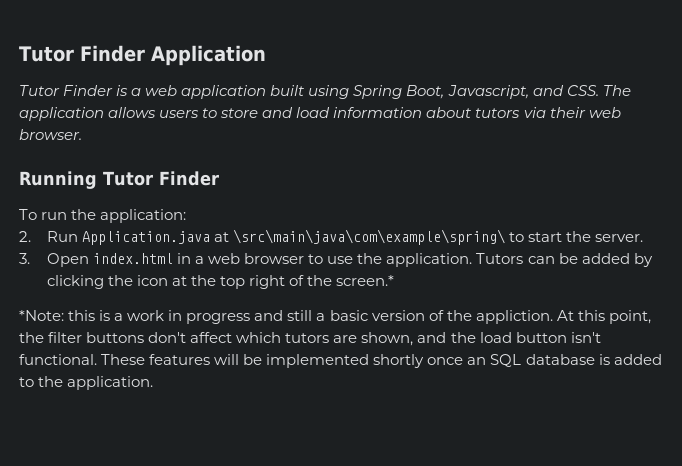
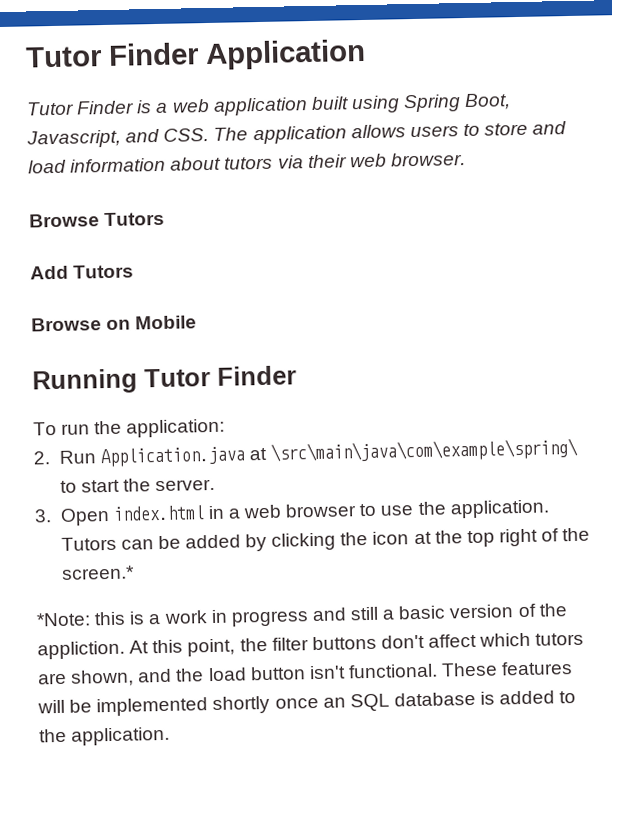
+ Browse Tutors
+ Add Tutors
+ Browse on Mobile

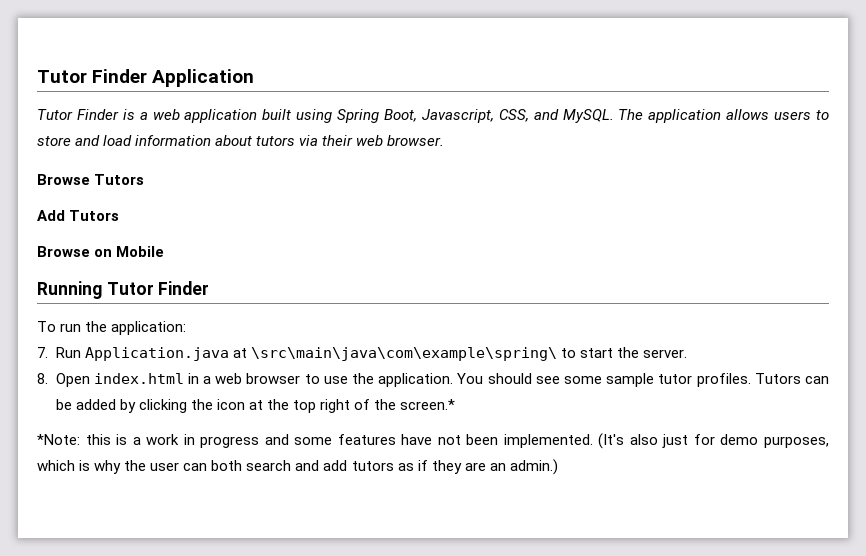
- Tutor Finder is a web application built using Spring Boot, Javascript, and CSS. The application allows users to store and load information about tutors via their web browser.
+ Tutor Finder is a web application built using Spring Boot, Javascript, CSS, and MySQL. The application allows users to store and load information about tutors via their web browser.
- 2. Run Application.java at \src\main\java\com\example\spring\ to start the server.
+ 7. Run Application.java at \src\main\java\com\example\spring\ to start the server.
- 3. Open index.html in a web browser to use the application.
+ 8. Open index.html in a web browser to use the application.
+ You should see some sample tutor profiles.
- *Note: this is a work in progress and still a basic version of the appliction. At this point, the filter buttons don't affect which tutors are shown, and the load button isn't functional. These features will be implemented shortly once an SQL database is added to the application.
+ *Note: this is a work in progress and some features have not been implemented. (It's also just for demo purposes, which is why the user can both search and add tutors as if they are an admin.)

